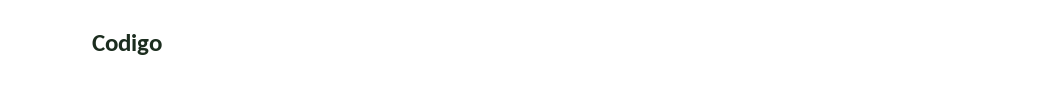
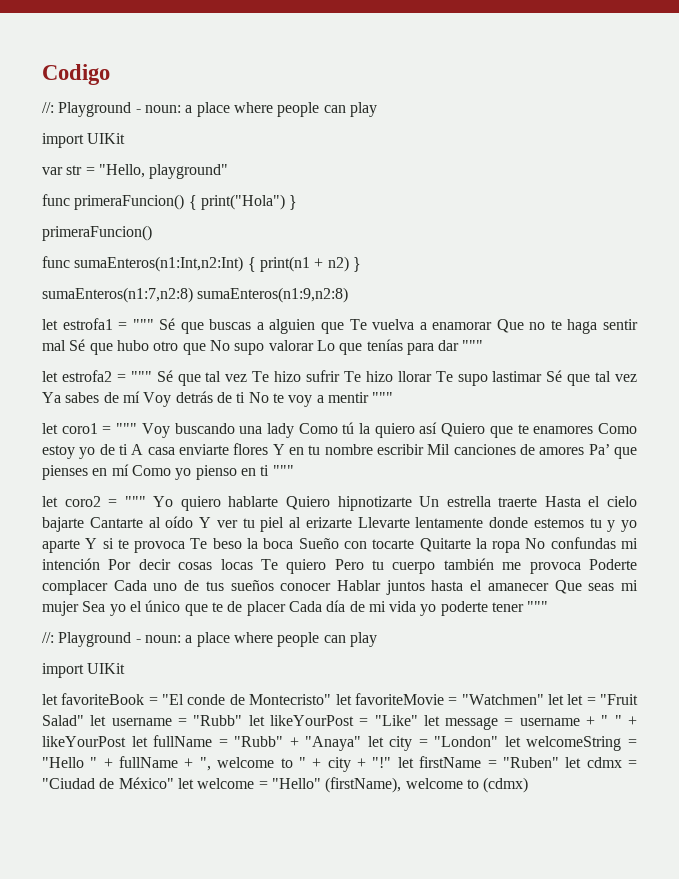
  Codigo
+ //: Playground - noun: a place where people can play
+ import UIKit
+ var str = "Hello, playground"
+ func primeraFuncion() { print("Hola") }
+ primeraFuncion()
+ func sumaEnteros(n1:Int,n2:Int) { print(n1 + n2) }
+ sumaEnteros(n1:7,n2:8) sumaEnteros(n1:9,n2:8)
+ let estrofa1 = """ Sé que buscas a alguien que Te vuelva a enamorar Que no te haga sentir mal Sé que hubo otro que No supo valorar Lo que tenías para dar """
+ let estrofa2 = """ Sé que tal vez Te hizo sufrir Te hizo llorar Te supo lastimar Sé que tal vez Ya sabes de mí Voy detrás de ti No te voy a mentir """
+ let coro1 = """ Voy buscando una lady Como tú la quiero así Quiero que te enamores Como estoy yo de ti A casa enviarte flores Y en tu nombre escribir Mil canciones de amores Pa’ que pienses en mí Como yo pienso en ti """
+ let coro2 = """ Yo quiero hablarte Quiero hipnotizarte Un estrella traerte Hasta el cielo bajarte Cantarte al oído Y ver tu piel al erizarte Llevarte lentamente donde estemos tu y yo aparte Y si te provoca Te beso la boca Sueño con tocarte Quitarte la ropa No confundas mi intención Por decir cosas locas Te quiero Pero tu cuerpo también me provoca Poderte complacer Cada uno de tus sueños conocer Hablar juntos hasta el amanecer Que seas mi mujer Sea yo el único que te de placer Cada día de mi vida yo poderte tener """
+ //: Playground - noun: a place where people can play
+ import UIKit
+ let favoriteBook = "El conde de Montecristo" let favoriteMovie = "Watchmen" let let = "Fruit Salad" let username = "Rubb" let likeYourPost = "Like" let message = username + " " + likeYourPost let fullName = "Rubb" + "Anaya" let city = "London" let welcomeString = "Hello " + fullName + ", welcome to " + city + "!" let firstName = "Ruben" let cdmx = "Ciudad de México" let welcome = "Hello" (firstName), welcome to (cdmx)

